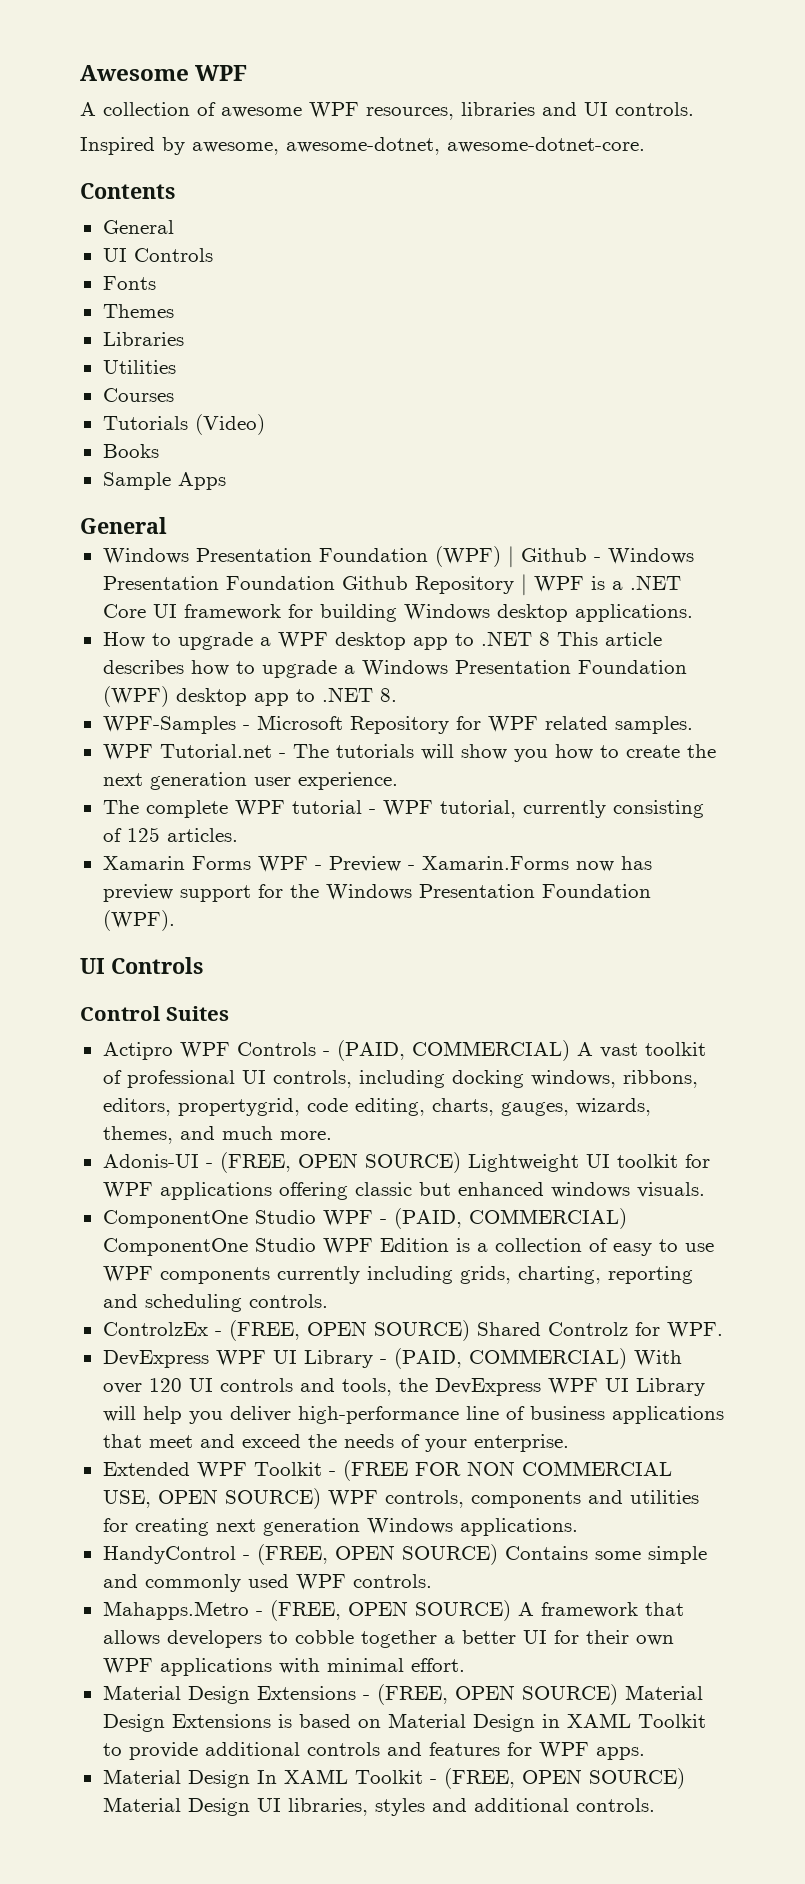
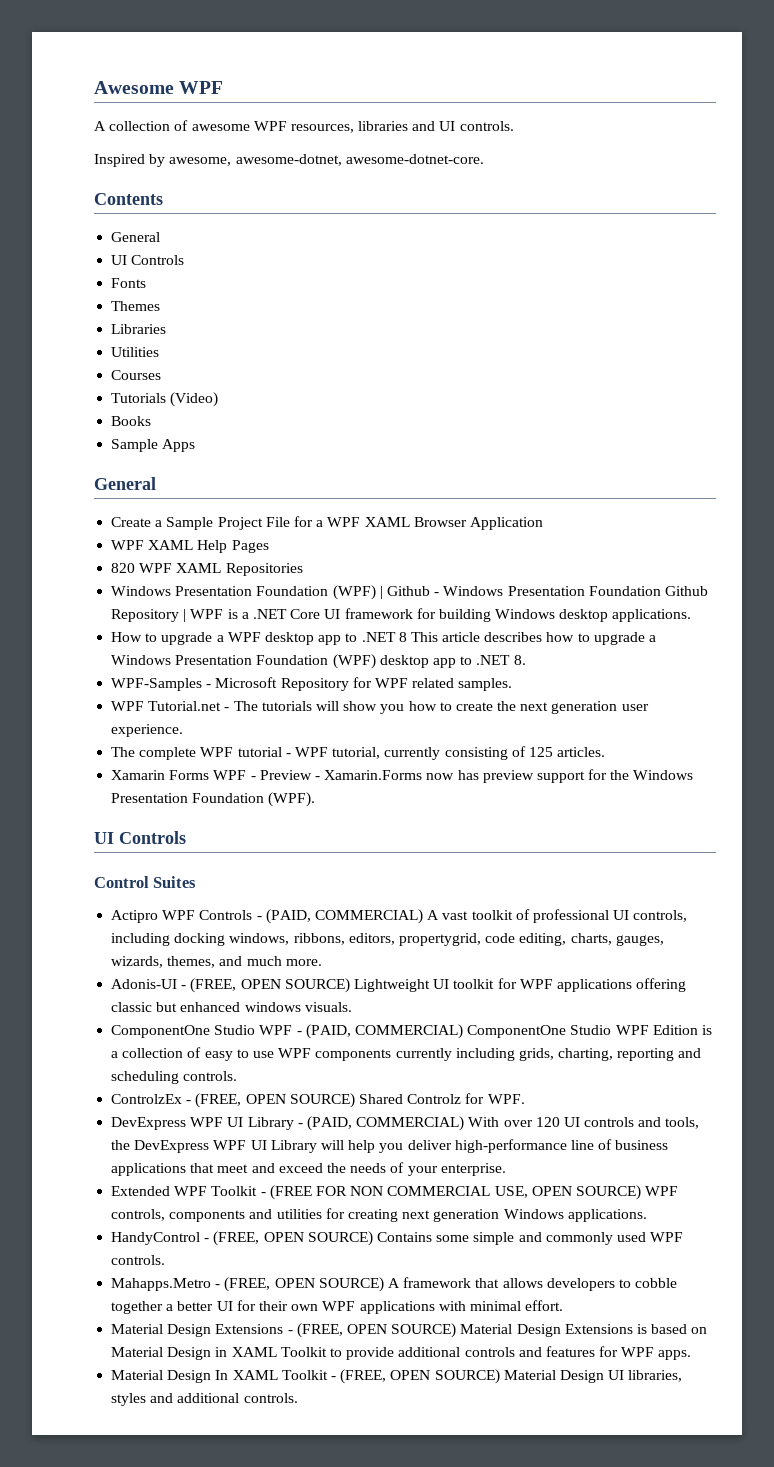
+ Create a Sample Project File for a WPF XAML Browser Application
+ WPF XAML Help Pages
+ 820 WPF XAML Repositories

